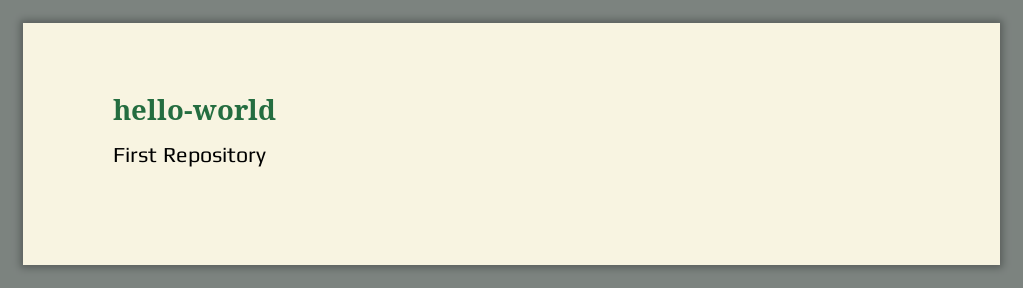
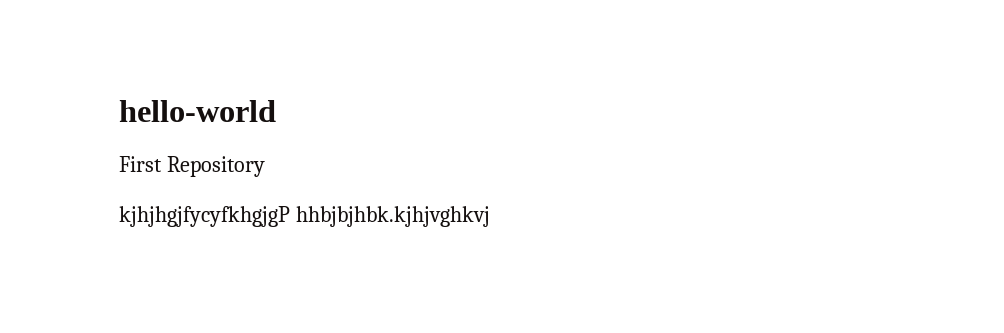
+ kjhjhgjfycyfkhgjgP hhbjbjhbk.kjhjvghkvj

